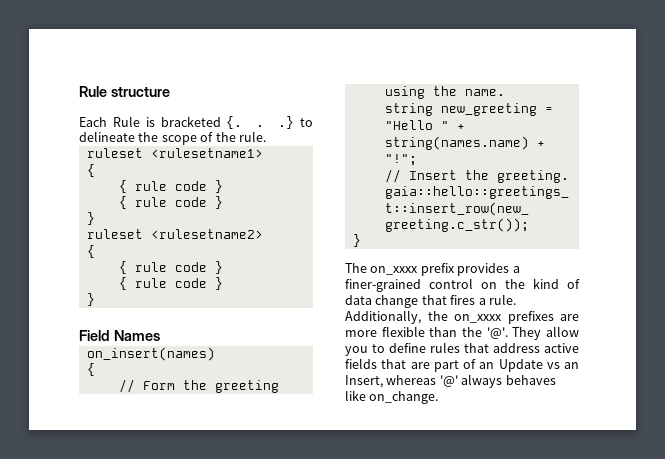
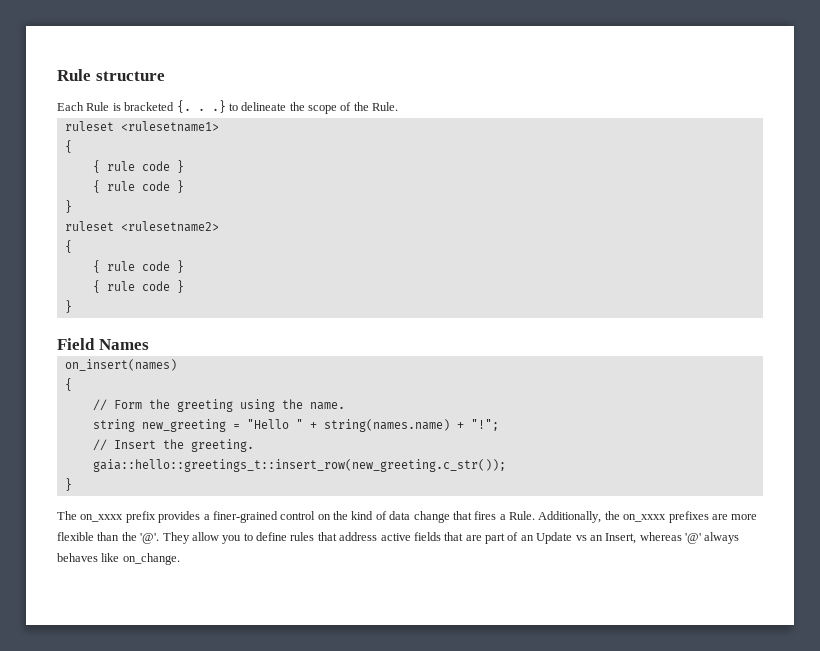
- Each Rule is bracketed {. . .} to delineate the scope of the rule.
+ Each Rule is bracketed {. . .} to delineate the scope of the Rule.
- The on_xxxx prefix provides a finer-grained control on the kind of data change that fires a rule.
+ The on_xxxx prefix provides a finer-grained control on the kind of data change that fires a Rule.

